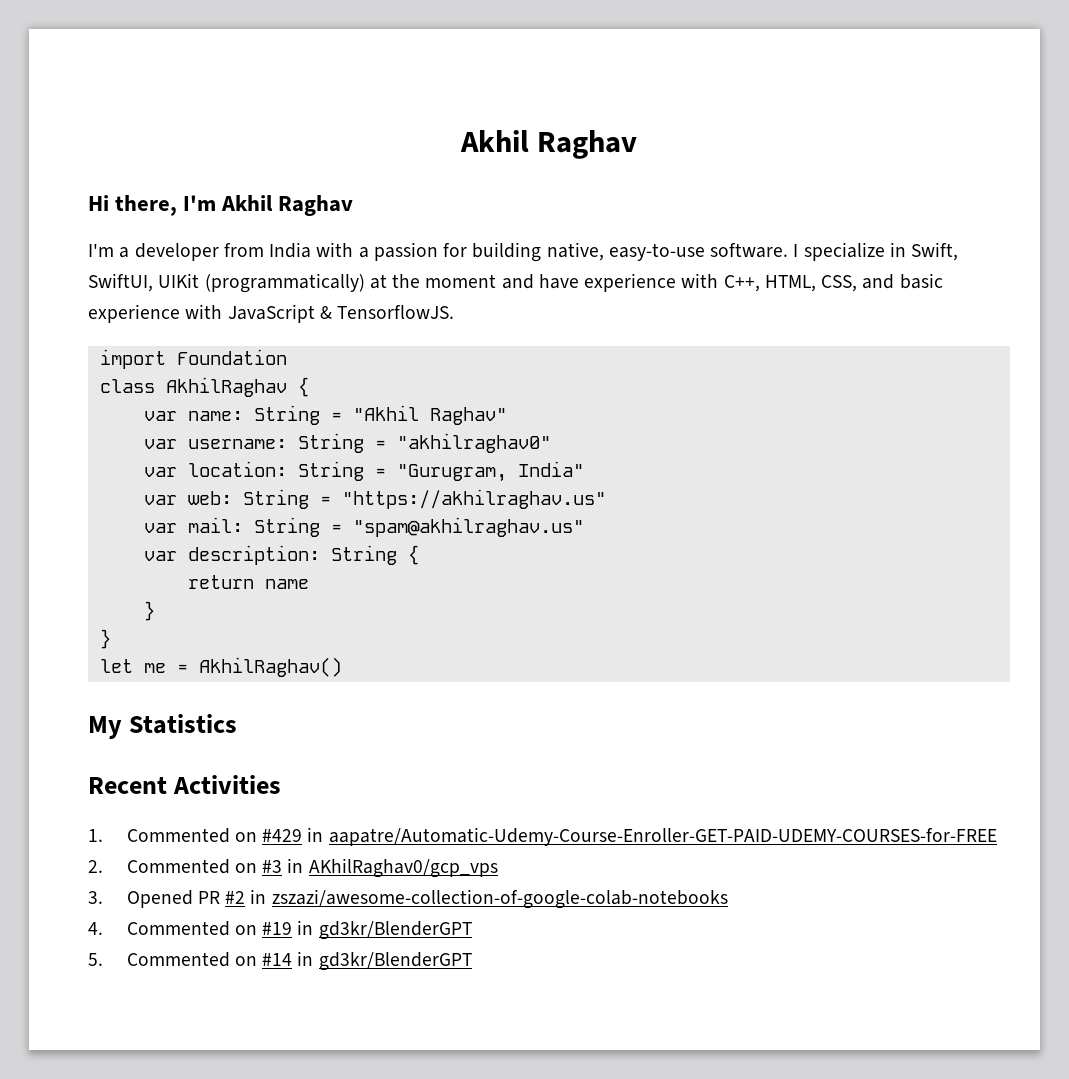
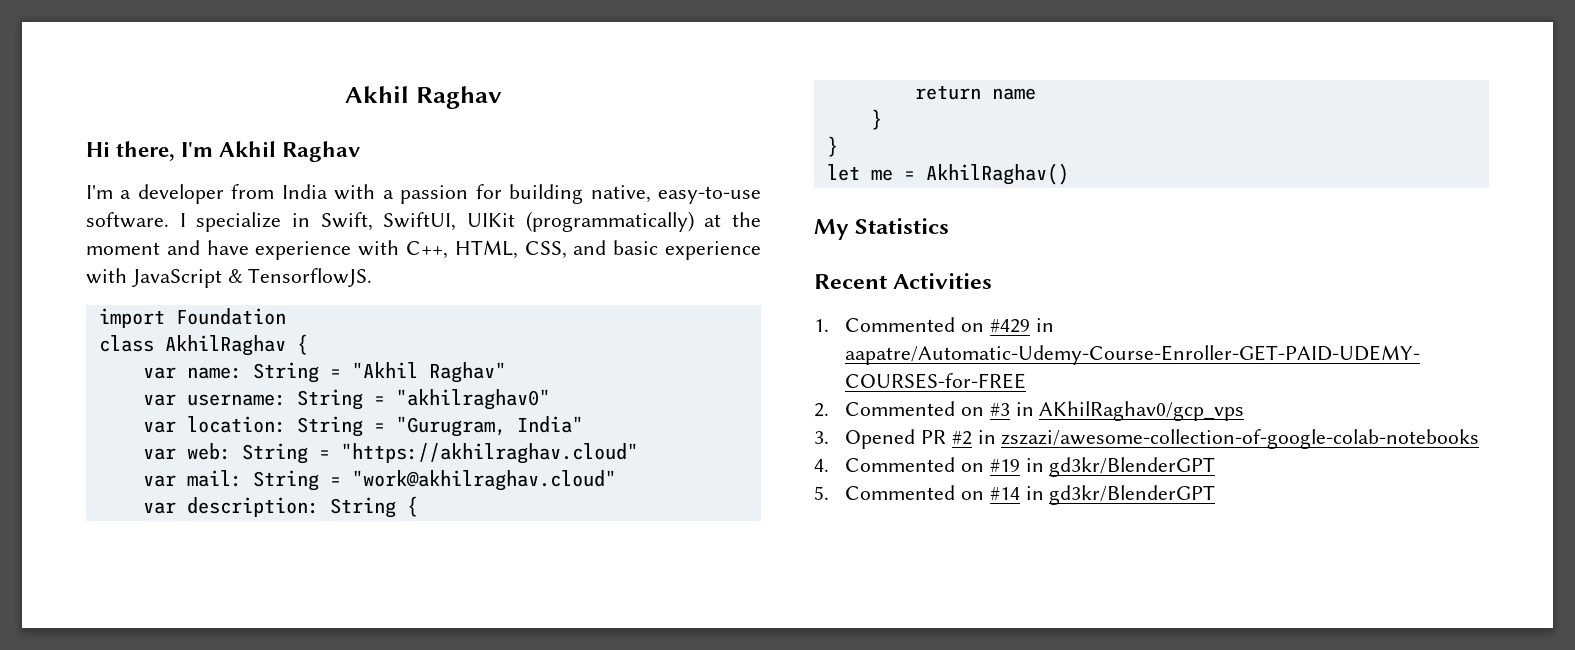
- var web: String = "https://akhilraghav.us"
+ var web: String = "https://akhilraghav.cloud"
- var mail: String = "spam@akhilraghav.us"
+ var mail: String = "work@akhilraghav.cloud"

